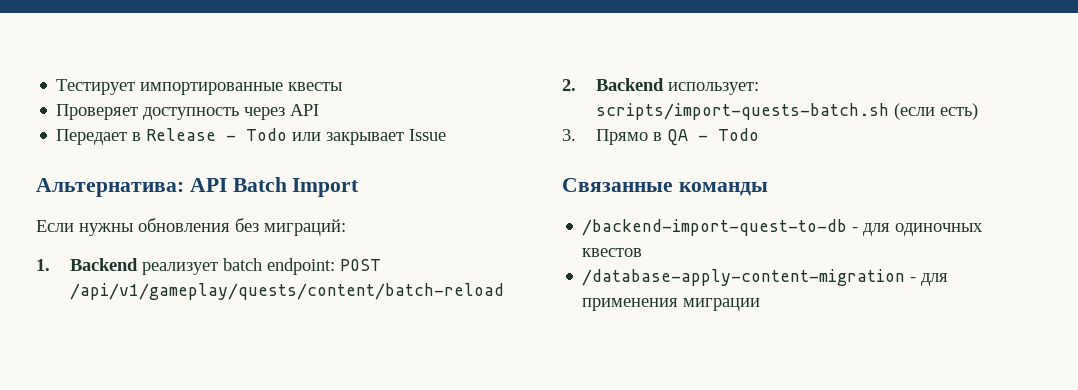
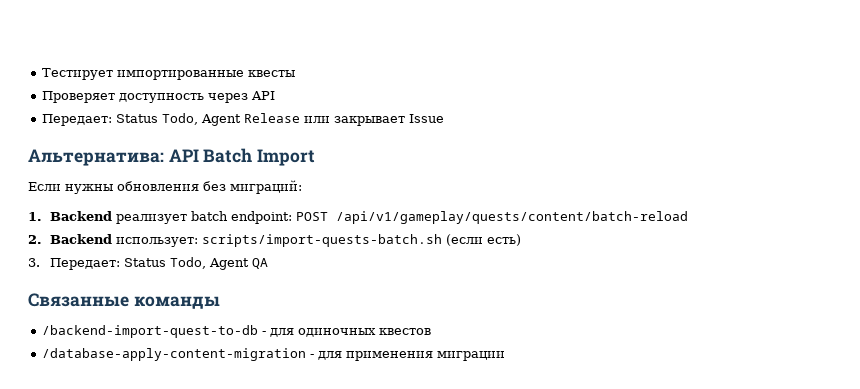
- Передает в Release - Todo или закрывает Issue
+ Передает: Status Todo, Agent Release или закрывает Issue
- 3. Прямо в QA - Todo
+ 3. Передает: Status Todo, Agent QA

